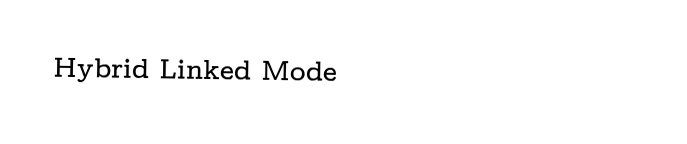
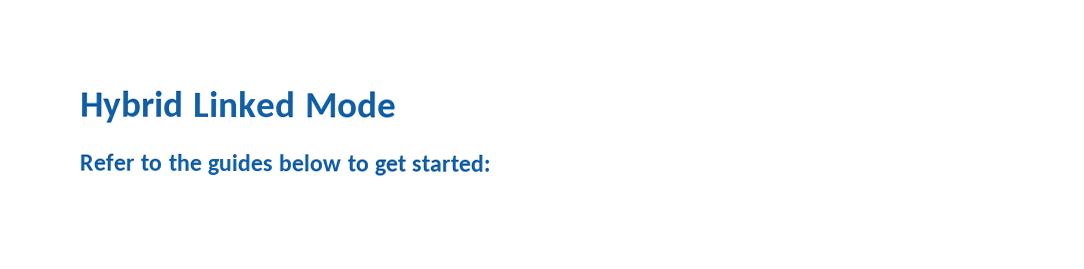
+ Refer to the guides below to get started:

